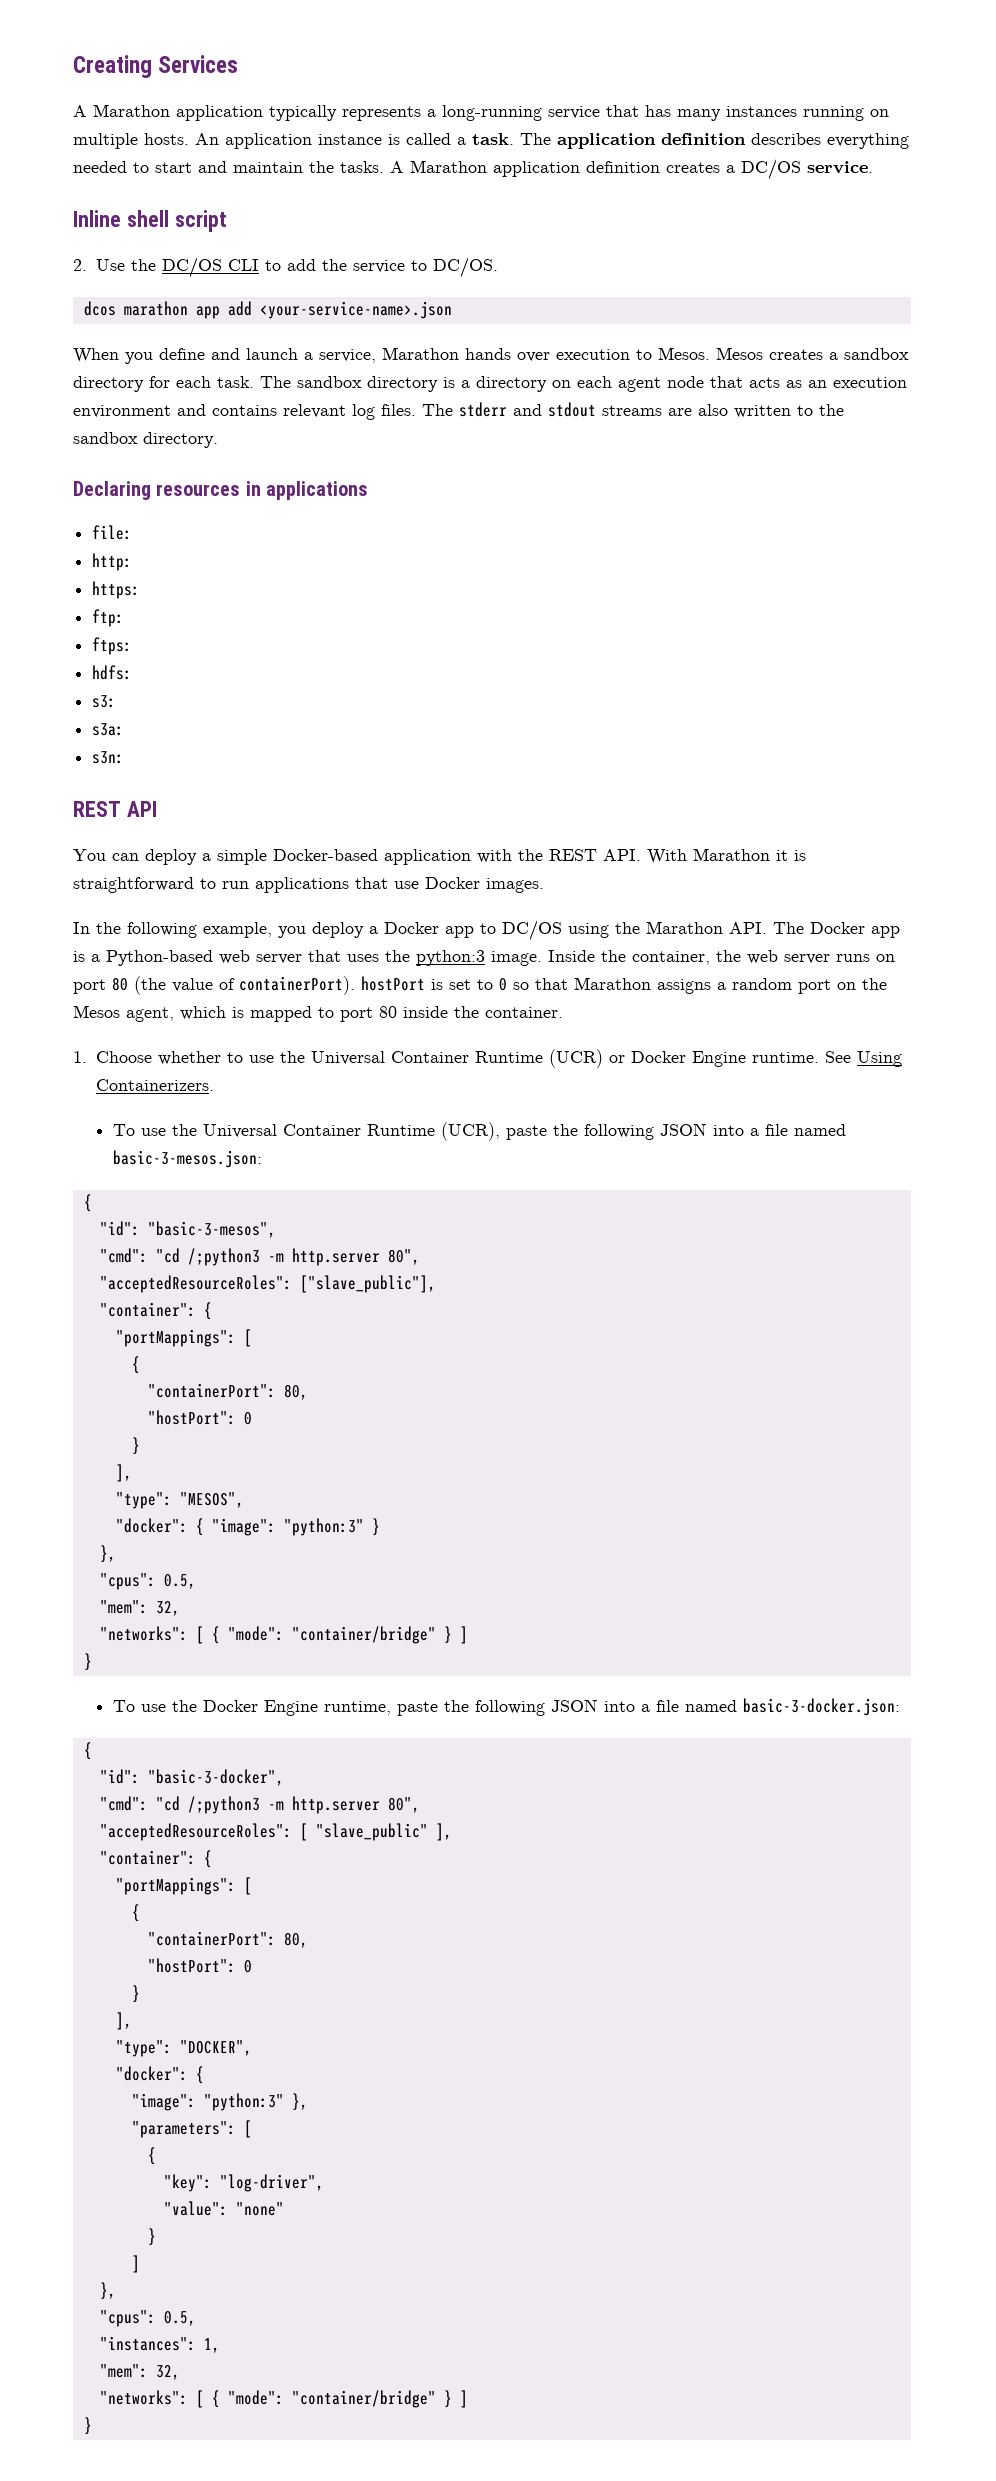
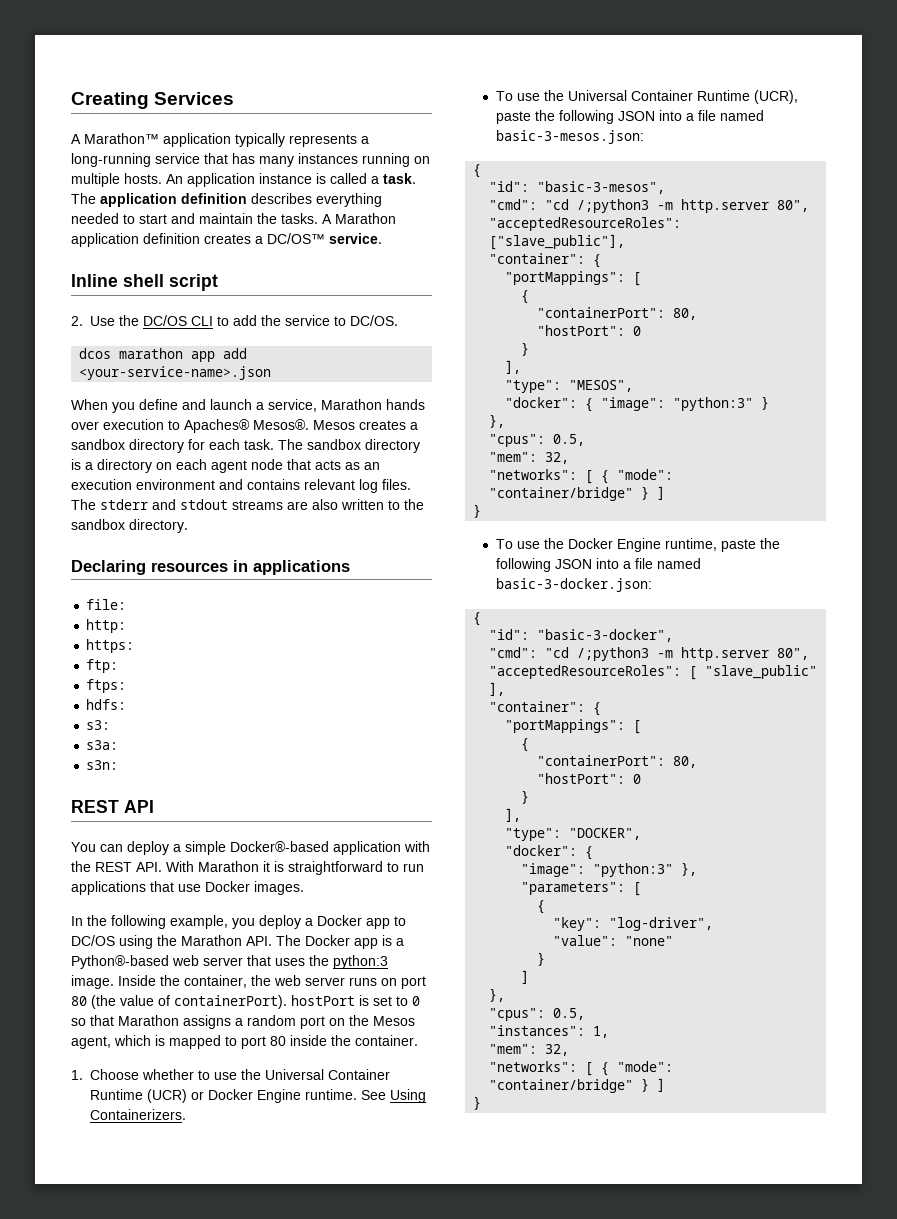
- A Marathon application typically represents a long-running service that has many instances running on multiple hosts.
+ A Marathon™ application typically represents a long-running service that has many instances running on multiple hosts.
- A Marathon application definition creates a DC/OS service.
+ A Marathon application definition creates a DC/OS™ service.
- When you define and launch a service, Marathon hands over execution to Mesos.
+ When you define and launch a service, Marathon hands over execution to Apaches® Mesos®.
- You can deploy a simple Docker-based application with the REST API. With Marathon it is straightforward to run applications that use Docker images.
+ You can deploy a simple Docker®-based application with the REST API. With Marathon it is straightforward to run applications that use Docker images.
- In the following example, you deploy a Docker app to DC/OS using the Marathon API. The Docker app is a Python-based web server that uses the python:3 image.
+ In the following example, you deploy a Docker app to DC/OS using the Marathon API. The Docker app is a Python®-based web server that uses the python:3 image.

